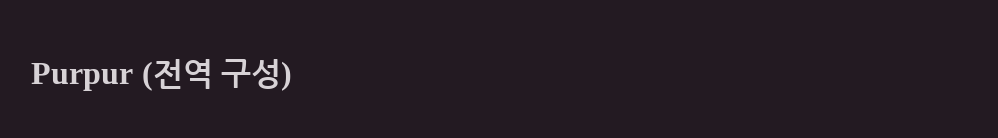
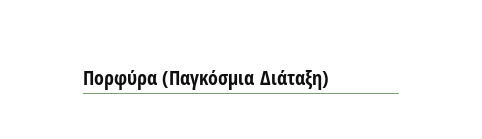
- Purpur (전역 구성)
+ Πορφύρα (Παγκόσμια Διάταξη)

